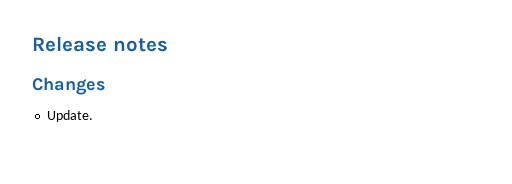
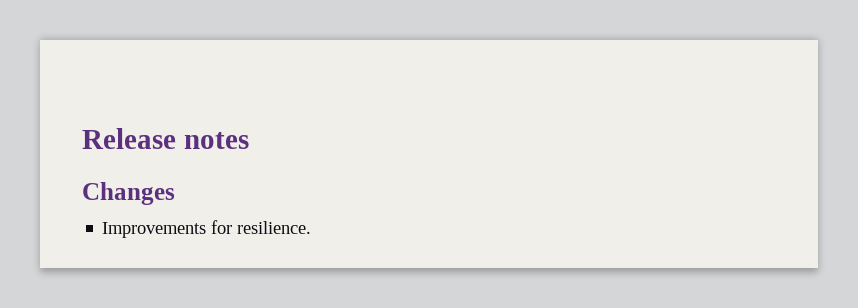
- Update.
+ Improvements for resilience.

